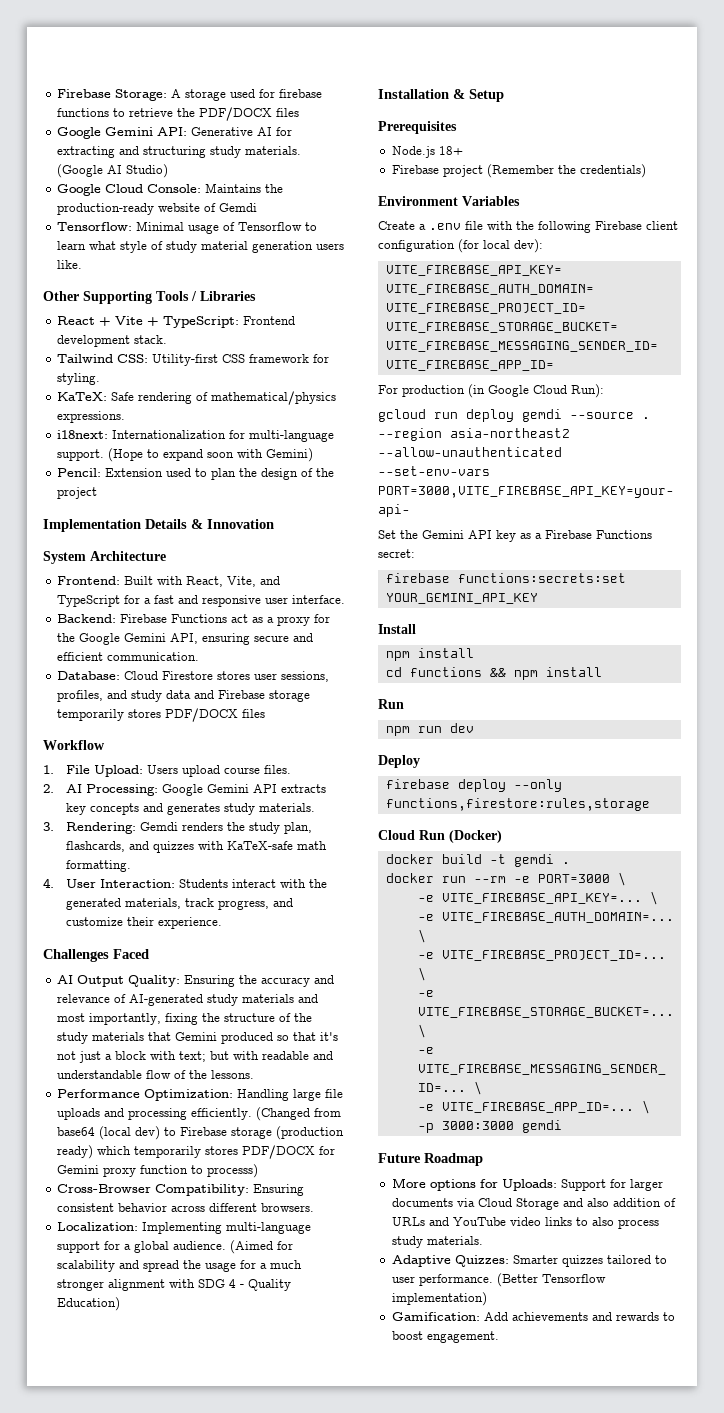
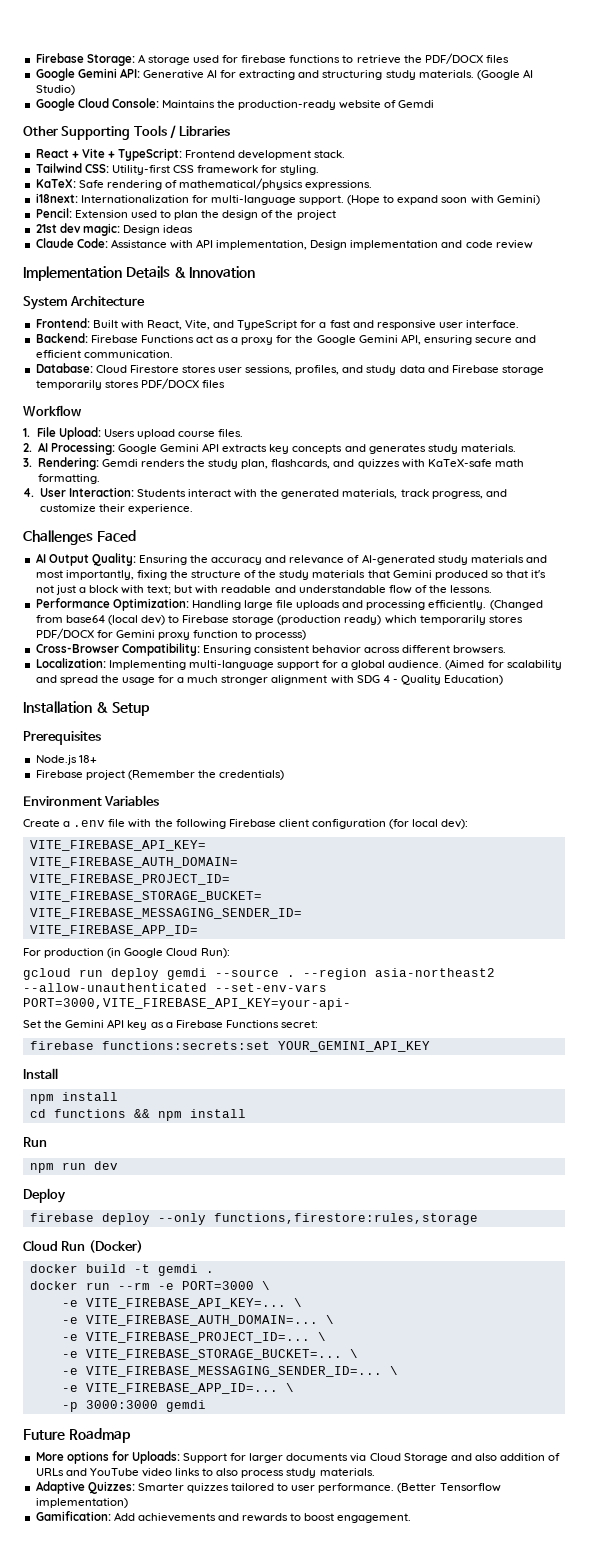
- Tensorflow: Minimal usage of Tensorflow to learn what style of study material generation users like.
+ 21st dev magic: Design ideas
+ Claude Code: Assistance with API implementation, Design implementation and code review

